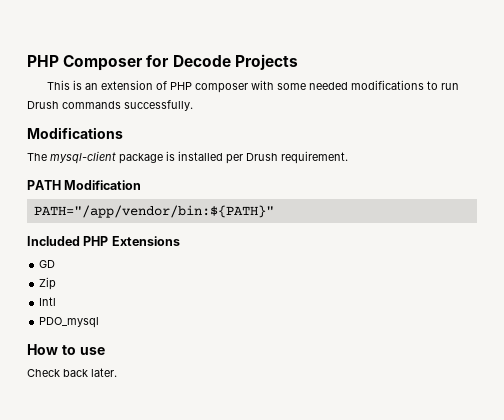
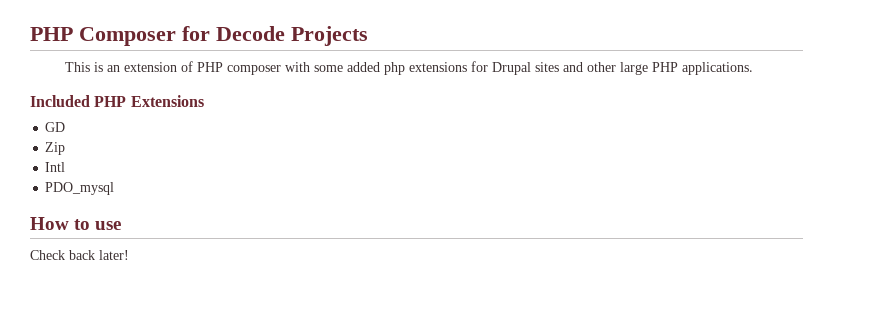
- This is an extension of PHP composer with some needed modifications to run Drush commands successfully.
- Modifications
- The mysql-client package is installed per Drush requirement.
- PATH Modification
- PATH="/app/vendor/bin:${PATH}"
+ This is an extension of PHP composer with some added php extensions for Drupal sites and other large PHP applications.
- Check back later.
+ Check back later!

